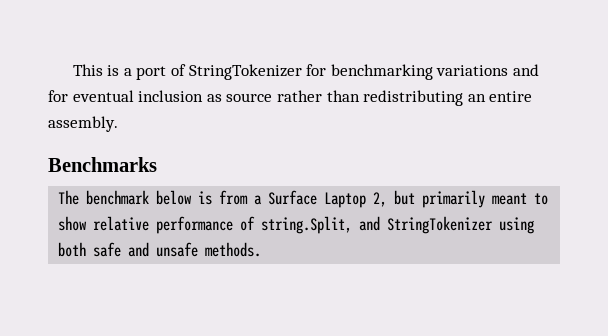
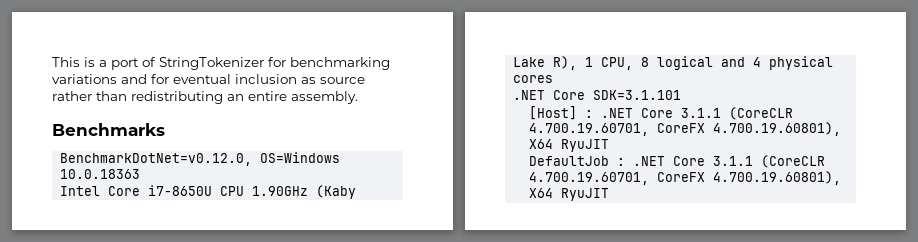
- The benchmark below is from a Surface Laptop 2, but primarily meant to show relative performance of string.Split, and StringTokenizer using both safe and unsafe methods.
+ BenchmarkDotNet=v0.12.0, OS=Windows 10.0.18363
+ Intel Core i7-8650U CPU 1.90GHz (Kaby Lake R), 1 CPU, 8 logical and 4 physical cores
+ .NET Core SDK=3.1.101
+ [Host] : .NET Core 3.1.1 (CoreCLR 4.700.19.60701, CoreFX 4.700.19.60801), X64 RyuJIT
+ DefaultJob : .NET Core 3.1.1 (CoreCLR 4.700.19.60701, CoreFX 4.700.19.60801), X64 RyuJIT

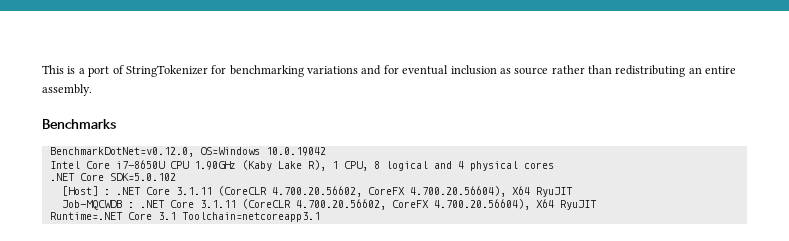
- BenchmarkDotNet=v0.12.0, OS=Windows 10.0.18363
+ BenchmarkDotNet=v0.12.0, OS=Windows 10.0.19042
- .NET Core SDK=3.1.101
+ .NET Core SDK=5.0.102
- [Host] : .NET Core 3.1.1 (CoreCLR 4.700.19.60701, CoreFX 4.700.19.60801), X64 RyuJIT
- DefaultJob : .NET Core 3.1.1 (CoreCLR 4.700.19.60701, CoreFX 4.700.19.60801), X64 RyuJIT
+ [Host] : .NET Core 3.1.11 (CoreCLR 4.700.20.56602, CoreFX 4.700.20.56604), X64 RyuJIT
+ Job-MQCWDB : .NET Core 3.1.11 (CoreCLR 4.700.20.56602, CoreFX 4.700.20.56604), X64 RyuJIT
+ Runtime=.NET Core 3.1 Toolchain=netcoreapp3.1

